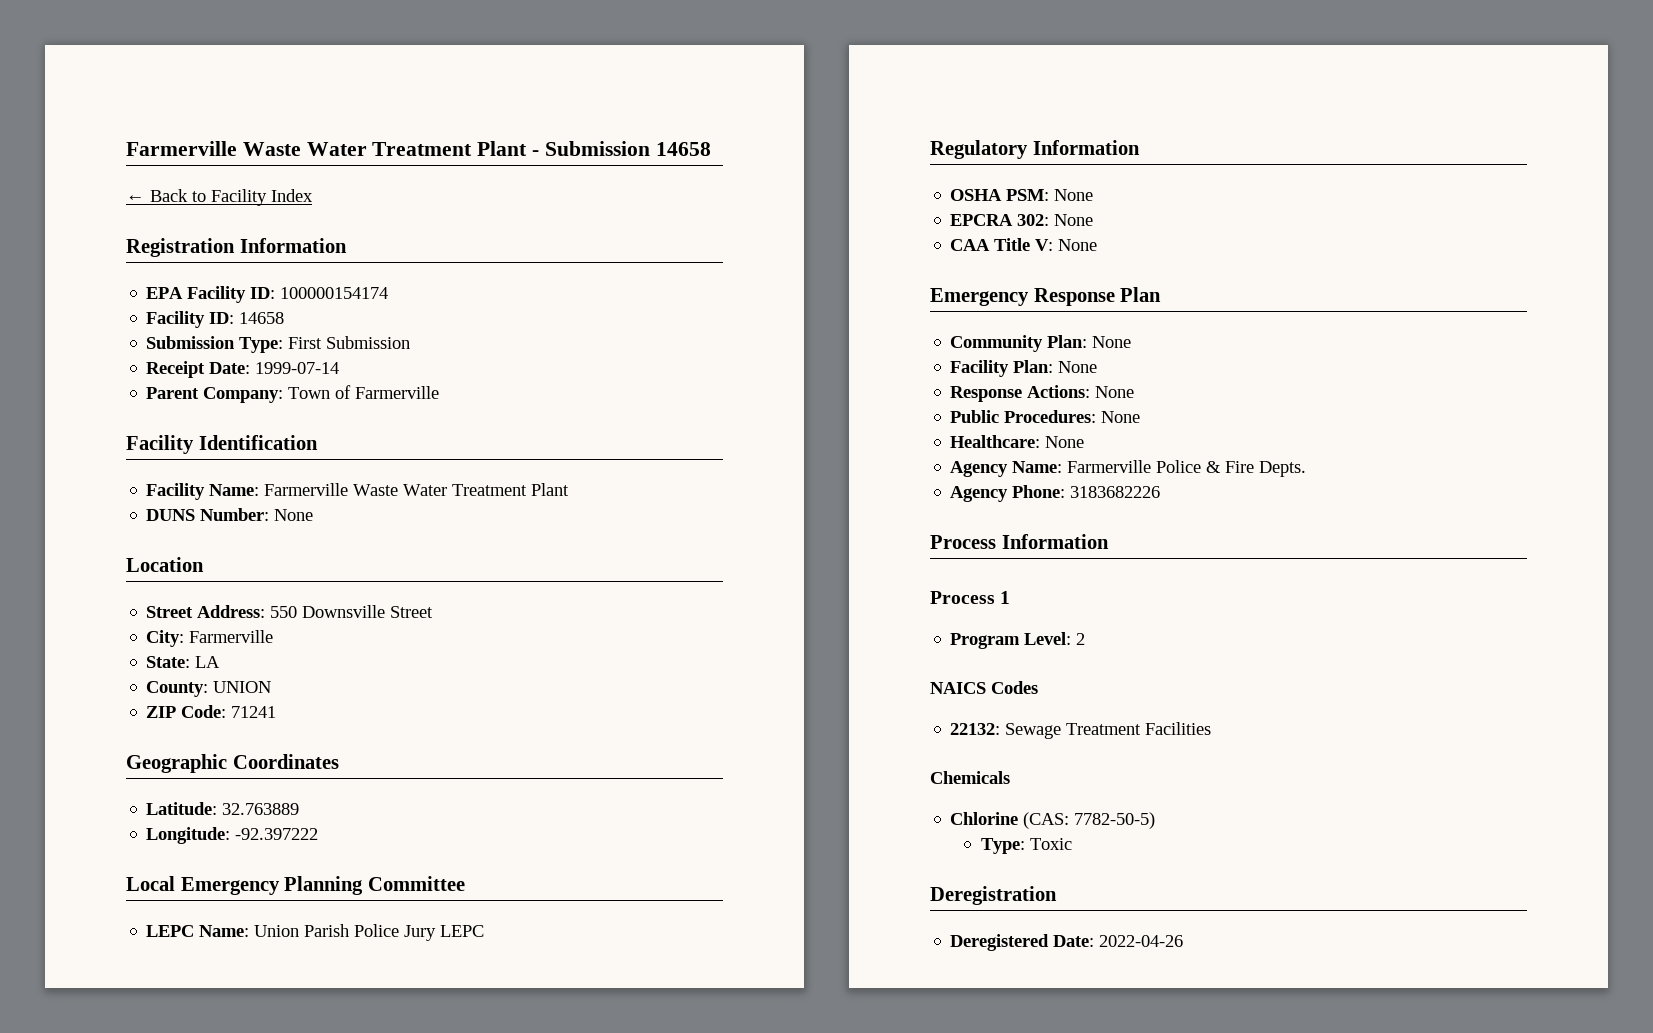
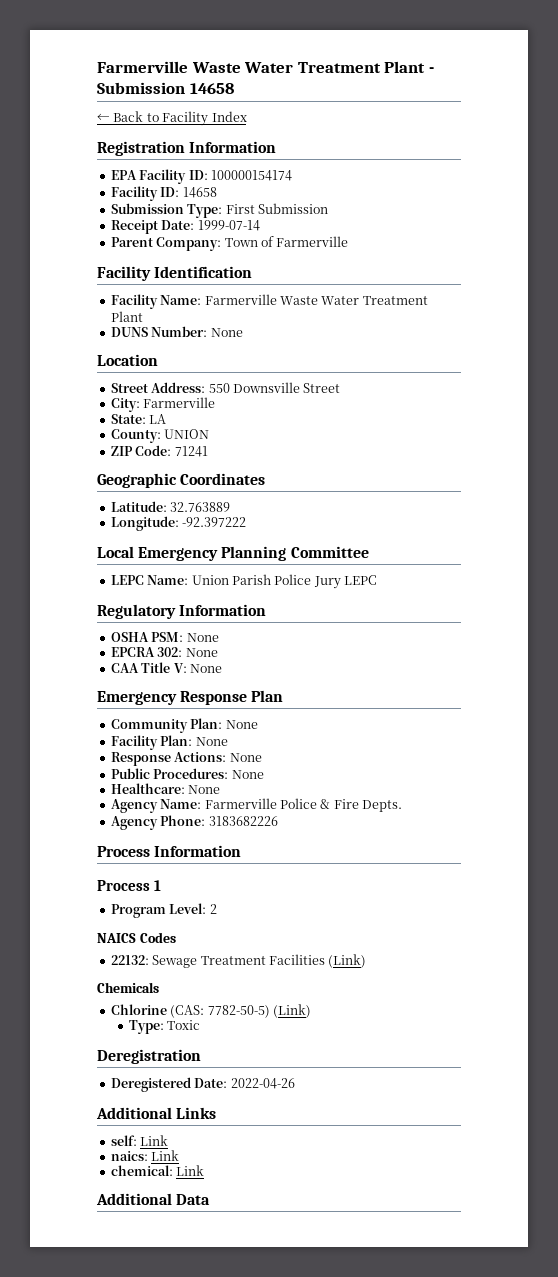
- 22132: Sewage Treatment Facilities
+ 22132: Sewage Treatment Facilities (Link)
- Chlorine (CAS: 7782-50-5)
+ Chlorine (CAS: 7782-50-5) (Link)
+ Additional Links
+ self: Link
+ naics: Link
+ chemical: Link
+ Additional Data

